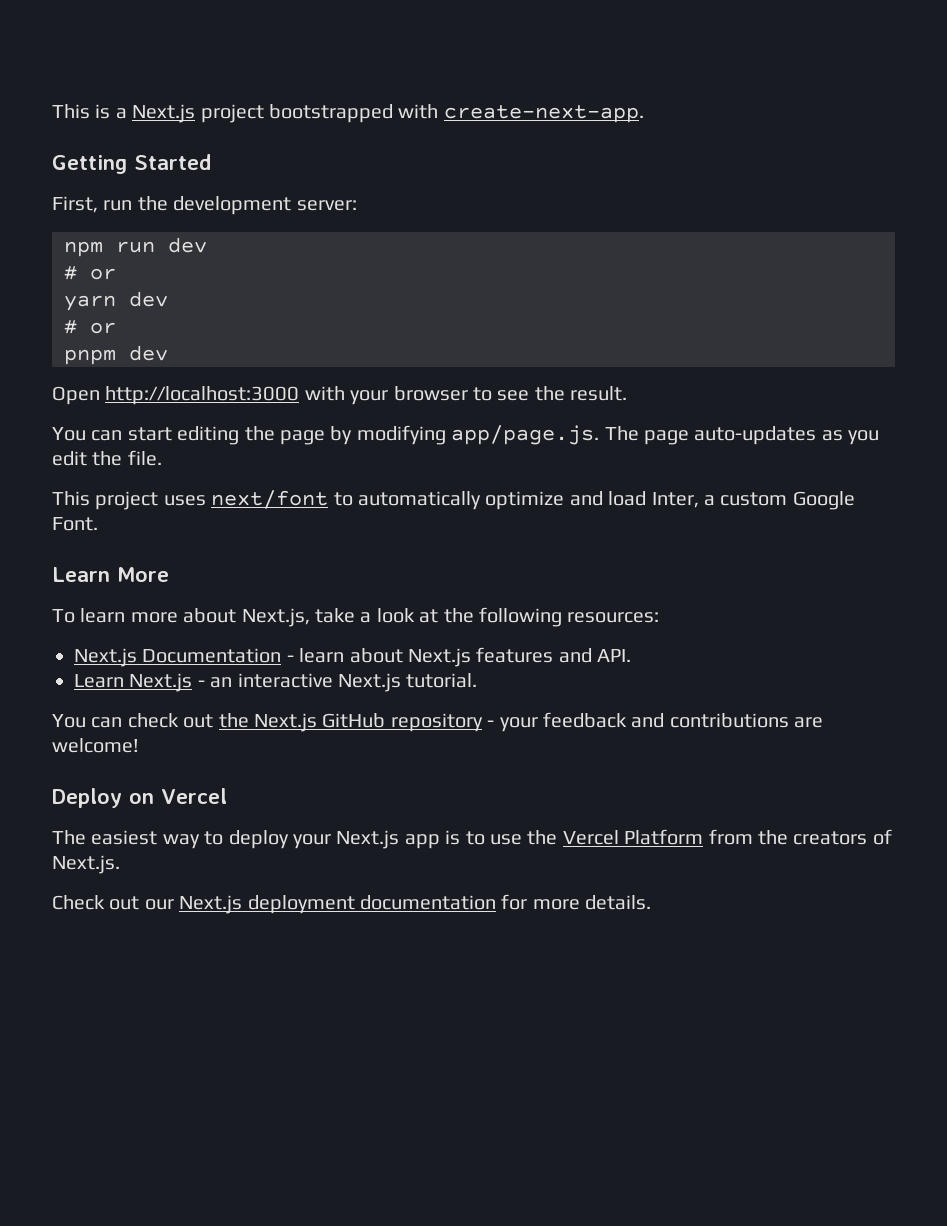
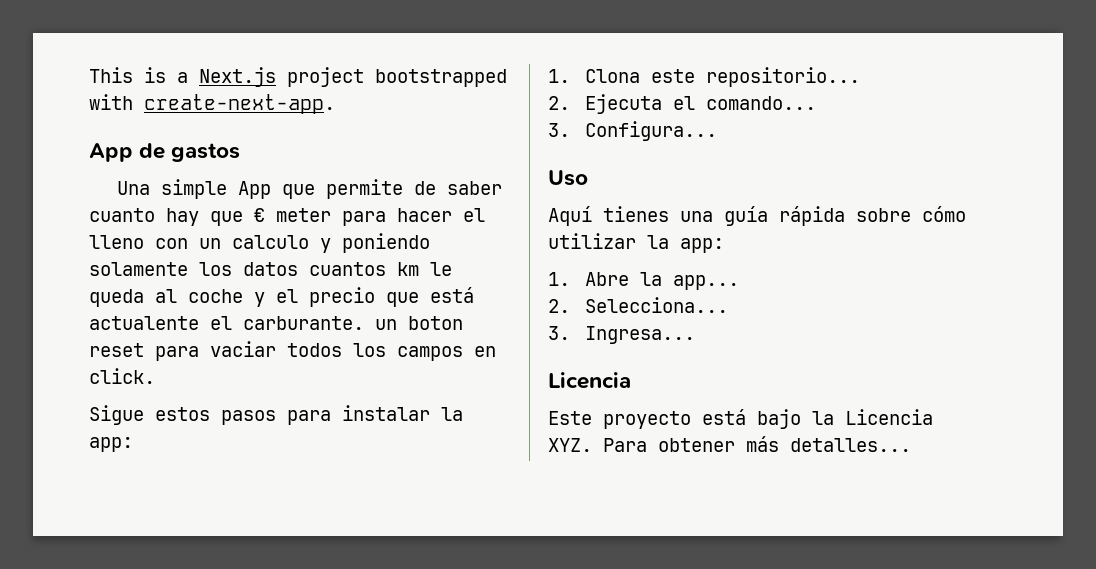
- Getting Started
- First, run the development server:
- npm run dev
- # or
- yarn dev
- # or
- pnpm dev
- Open http://localhost:3000 with your browser to see the result.
- You can start editing the page by modifying app/page.js. The page auto-updates as you edit the file.
- This project uses next/font to automatically optimize and load Inter, a custom Google Font.
- Learn More
- To learn more about Next.js, take a look at the following resources:
- Next.js Documentation - learn about Next.js features and API.
- Learn Next.js - an interactive Next.js tutorial.
- You can check out the Next.js GitHub repository - your feedback and contributions are welcome!
- Deploy on Vercel
- The easiest way to deploy your Next.js app is to use the Vercel Platform from the creators of Next.js.
- Check out our Next.js deployment documentation for more details.
+ App de gastos
+ Una simple App que permite de saber cuanto hay que € meter para hacer el lleno con un calculo y poniendo solamente los datos cuantos km le queda al coche y el precio que está actualente el carburante. un boton reset para vaciar todos los campos en click.
+ Sigue estos pasos para instalar la app:
+ 1. Clona este repositorio...
+ 2. Ejecuta el comando...
+ 3. Configura...
+ Uso
+ Aquí tienes una guía rápida sobre cómo utilizar la app:
+ 1. Abre la app...
+ 2. Selecciona...
+ 3. Ingresa...
+ Licencia
+ Este proyecto está bajo la Licencia XYZ. Para obtener más detalles...

